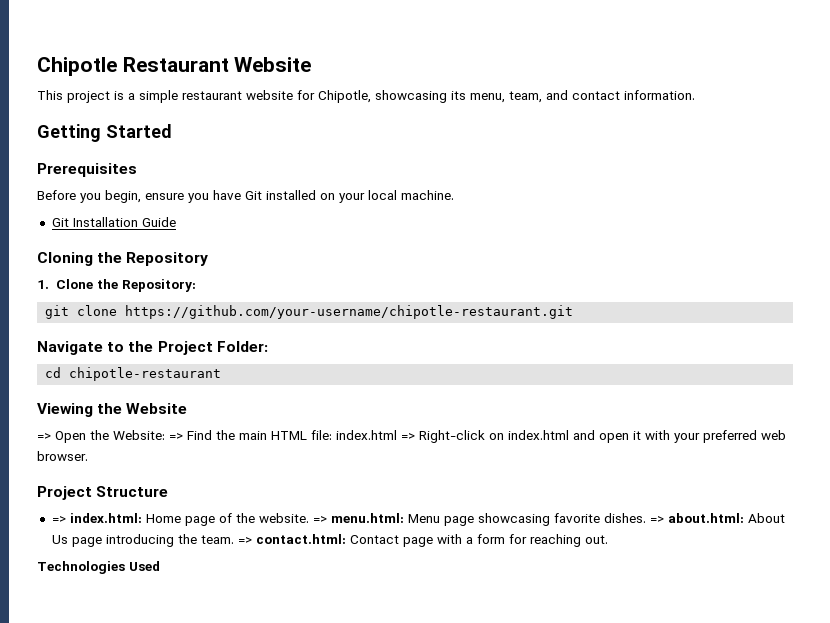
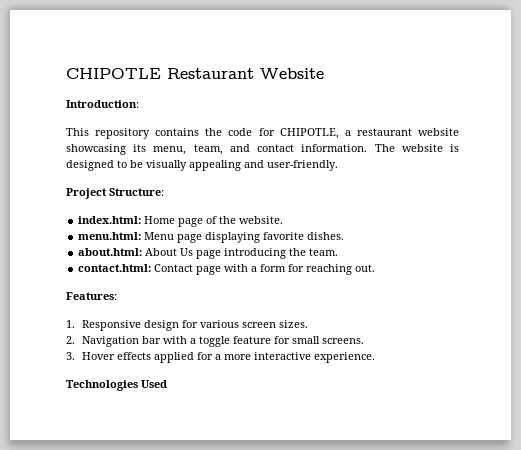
- Chipotle Restaurant Website
+ CHIPOTLE Restaurant Website
+ Introduction:
- This project is a simple restaurant website for Chipotle, showcasing its menu, team, and contact information.
- Getting Started
- Prerequisites
- Before you begin, ensure you have Git installed on your local machine.
- Git Installation Guide
- Cloning the Repository
- 1. Clone the Repository:
- git clone https://github.com/your-username/chipotle-restaurant.git
- Navigate to the Project Folder:
- cd chipotle-restaurant
- Viewing the Website
- => Open the Website: => Find the main HTML file: index.html => Right-click on index.html and open it with your preferred web browser.
- Project Structure
- => index.html: Home page of the website. => menu.html: Menu page showcasing favorite dishes. => about.html: About Us page introducing the team. => contact.html: Contact page with a form for reaching out.
+ This repository contains the code for CHIPOTLE, a restaurant website showcasing its menu, team, and contact information. The website is designed to be visually appealing and user-friendly.
+ Project Structure:
+ index.html: Home page of the website.
+ menu.html: Menu page displaying favorite dishes.
+ about.html: About Us page introducing the team.
+ contact.html: Contact page with a form for reaching out.
+ Features:
+ 1. Responsive design for various screen sizes.
+ 2. Navigation bar with a toggle feature for small screens.
+ 3. Hover effects applied for a more interactive experience.

